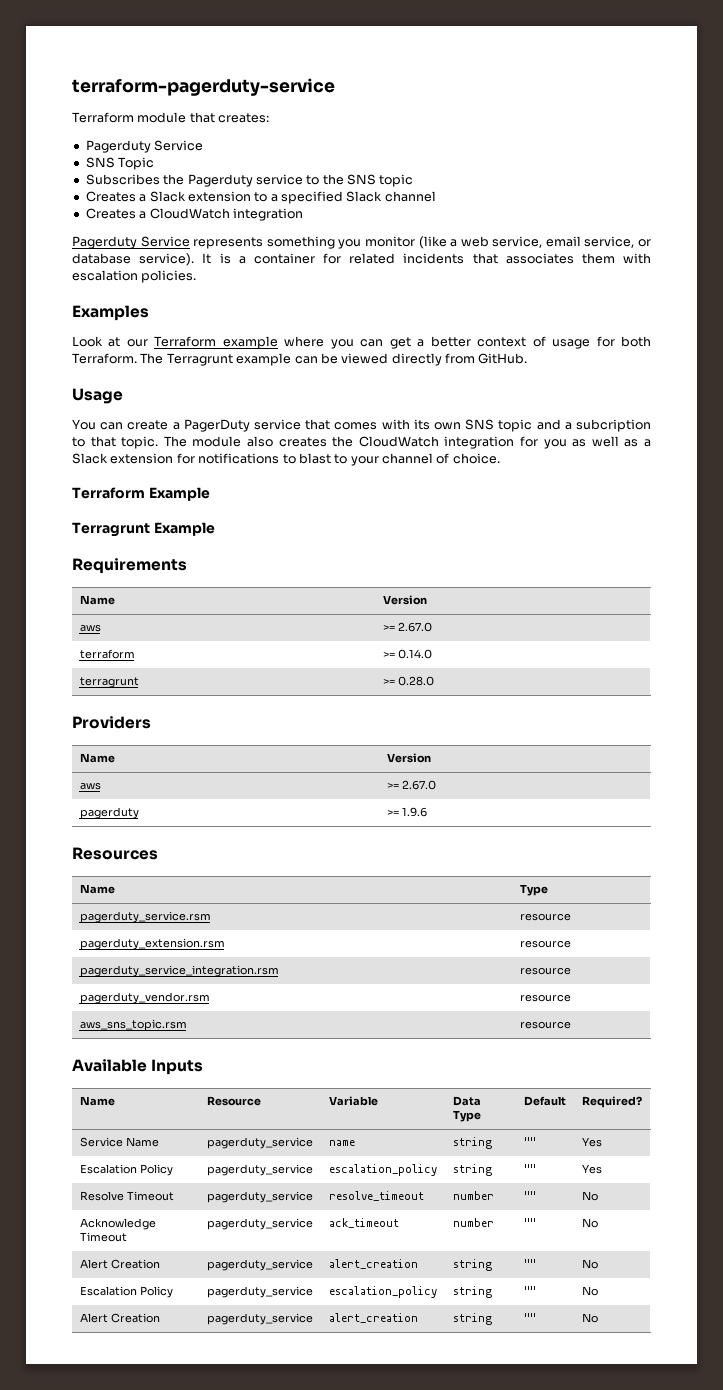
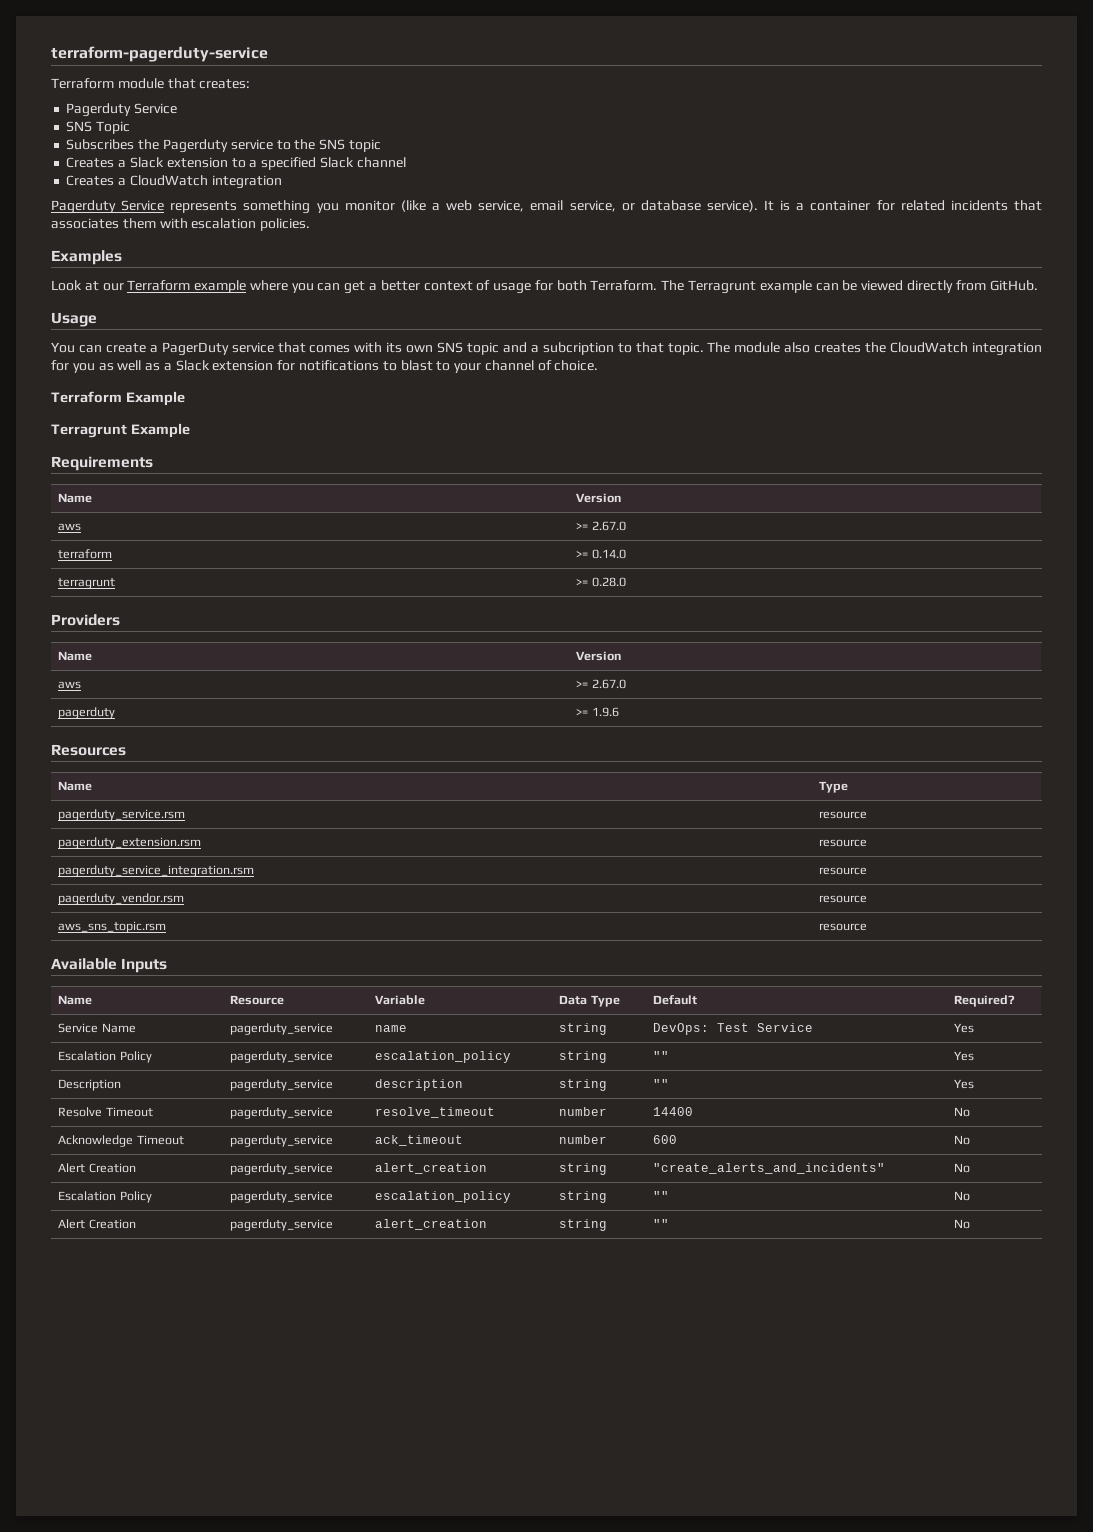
- Service Name | pagerduty_service | name | string | "" | Yes
+ Service Name | pagerduty_service | name | string | DevOps: Test Service | Yes
+ Description | pagerduty_service | description | string | "" | Yes
- Resolve Timeout | pagerduty_service | resolve_timeout | number | "" | No
+ Resolve Timeout | pagerduty_service | resolve_timeout | number | 14400 | No
- Acknowledge Timeout | pagerduty_service | ack_timeout | number | "" | No
- Alert Creation | pagerduty_service | alert_creation | string | "" | No
+ Acknowledge Timeout | pagerduty_service | ack_timeout | number | 600 | No
+ Alert Creation | pagerduty_service | alert_creation | string | "create_alerts_and_incidents" | No

